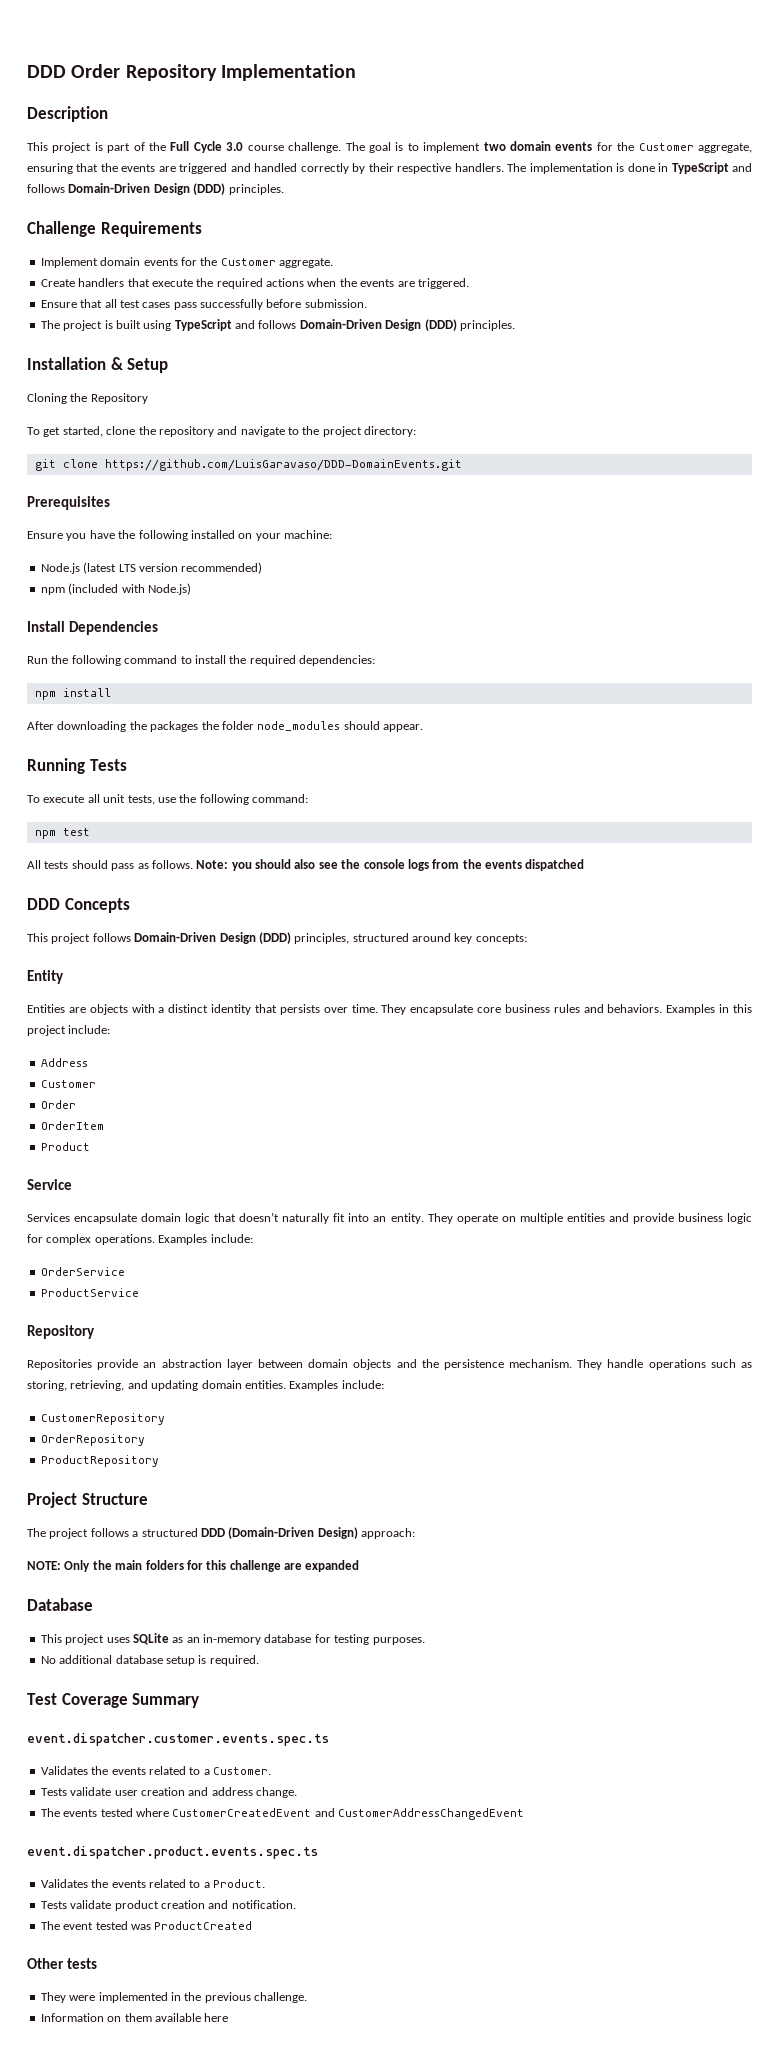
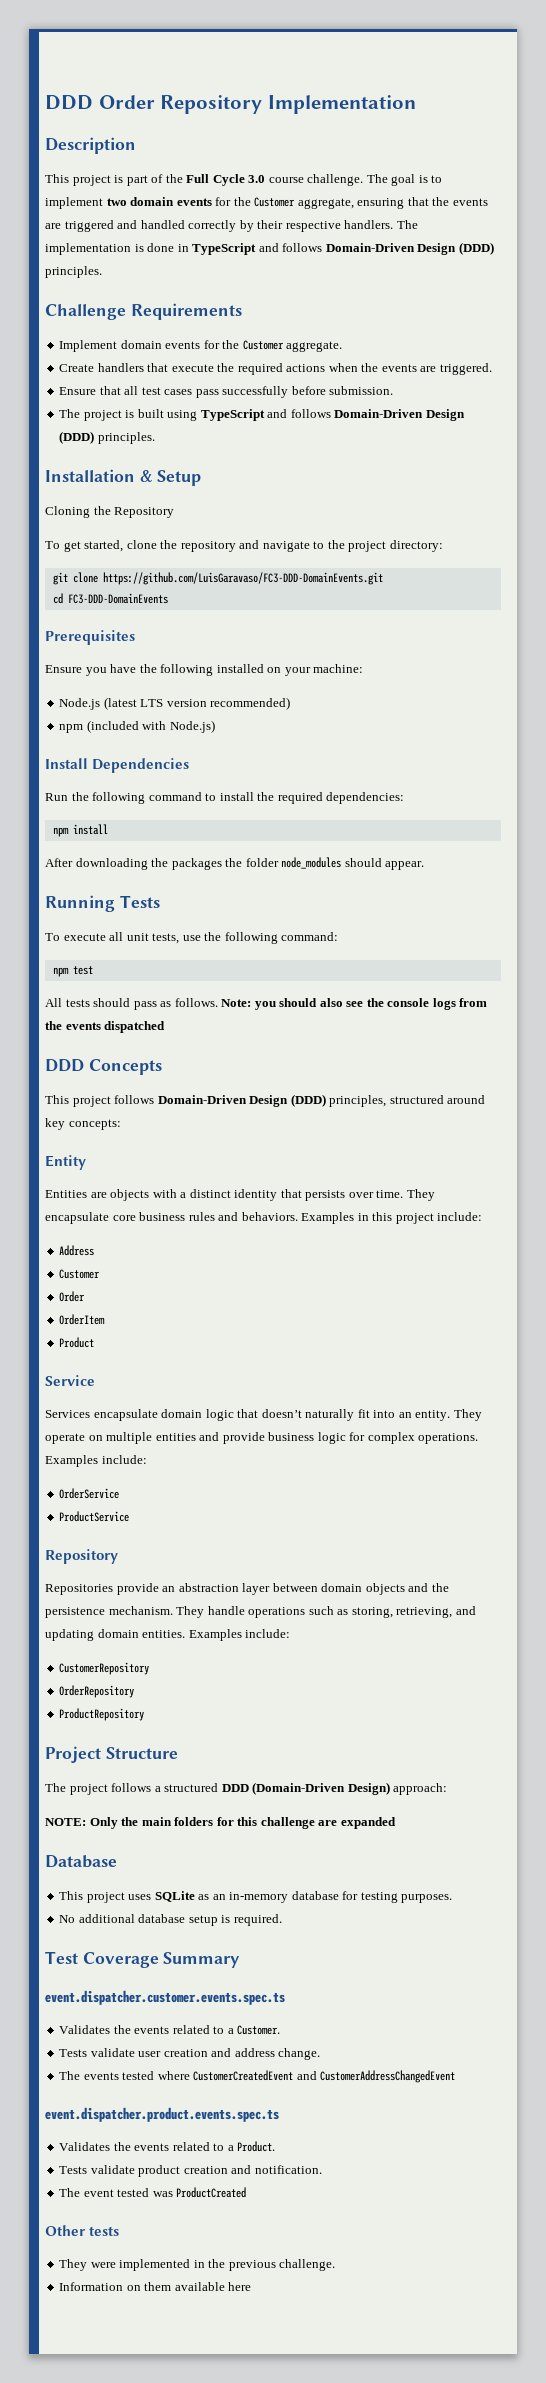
- git clone https://github.com/LuisGaravaso/DDD-DomainEvents.git
+ git clone https://github.com/LuisGaravaso/FC3-DDD-DomainEvents.git
+ cd FC3-DDD-DomainEvents

